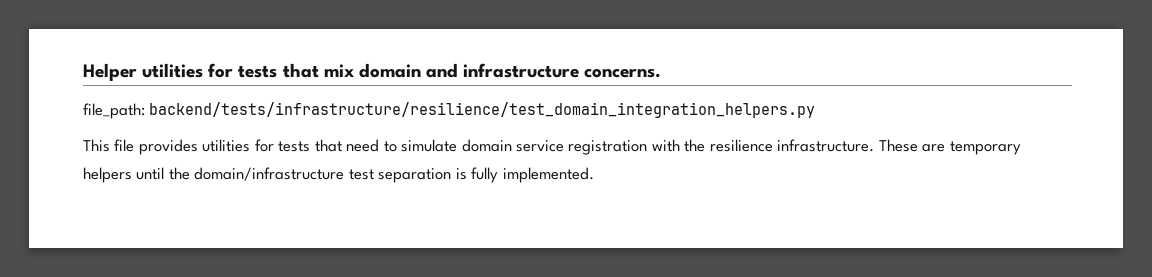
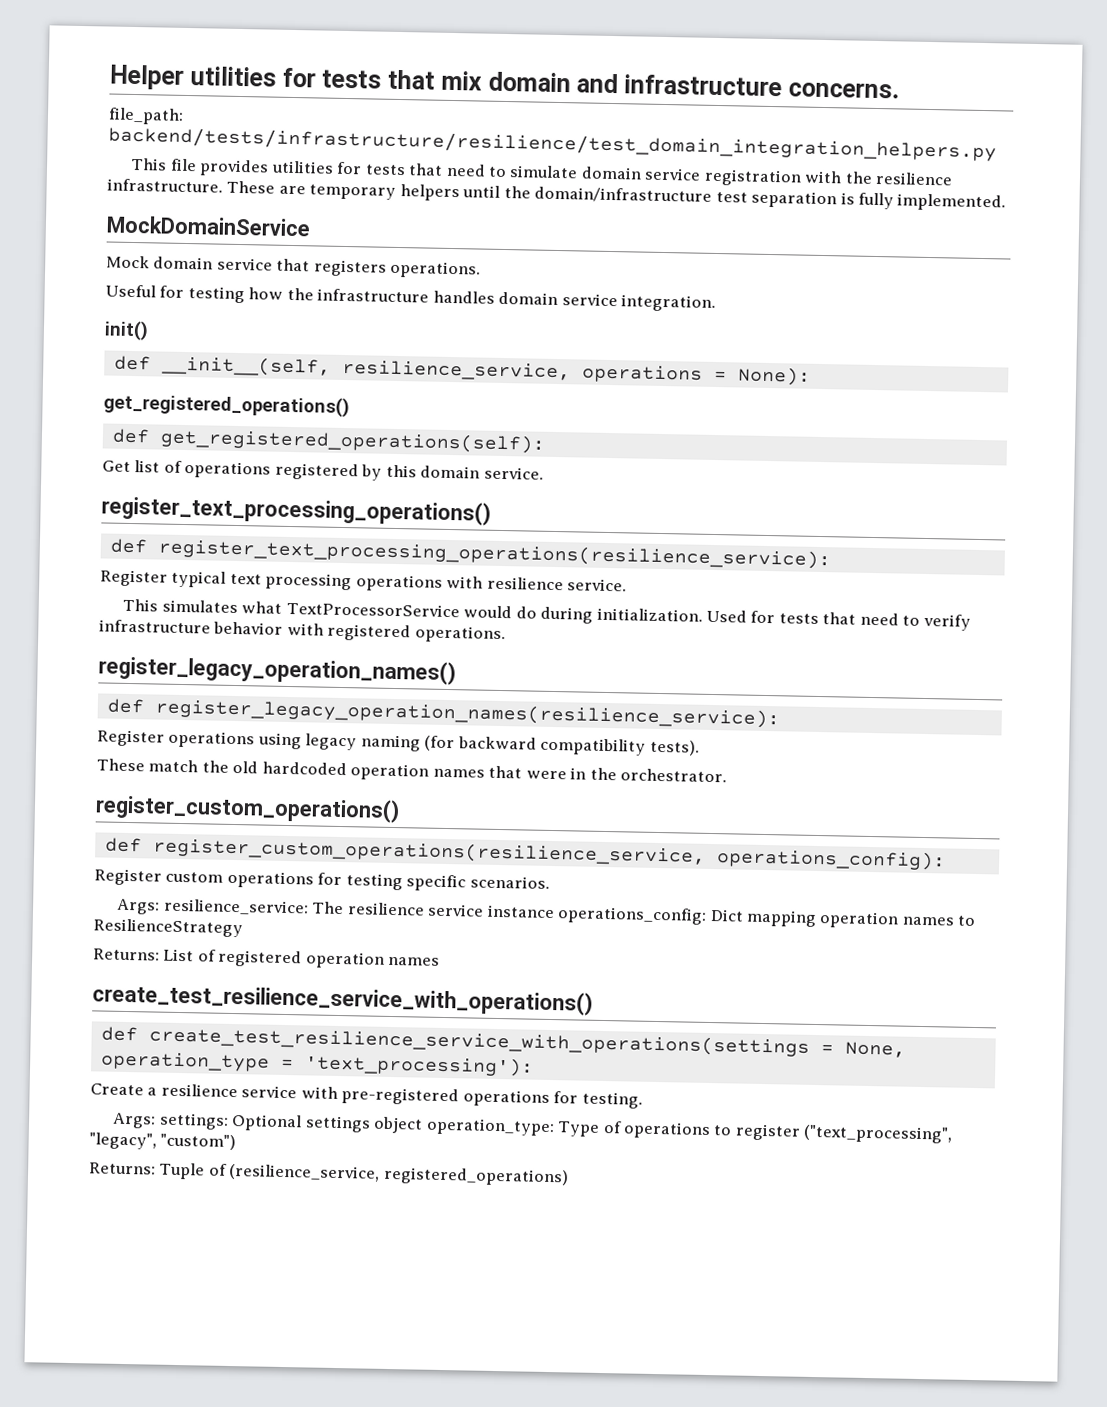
+ MockDomainService
+ Mock domain service that registers operations.
+ Useful for testing how the infrastructure handles domain service integration.
+ init()
+ def __init__(self, resilience_service, operations = None):
+ get_registered_operations()
+ def get_registered_operations(self):
+ Get list of operations registered by this domain service.
+ register_text_processing_operations()
+ def register_text_processing_operations(resilience_service):
+ Register typical text processing operations with resilience service.
+ This simulates what TextProcessorService would do during initialization. Used for tests that need to verify infrastructure behavior with registered operations.
+ register_legacy_operation_names()
+ def register_legacy_operation_names(resilience_service):
+ Register operations using legacy naming (for backward compatibility tests).
+ These match the old hardcoded operation names that were in the orchestrator.
+ register_custom_operations()
+ def register_custom_operations(resilience_service, operations_config):
+ Register custom operations for testing specific scenarios.
+ Args: resilience_service: The resilience service instance operations_config: Dict mapping operation names to ResilienceStrategy
+ Returns: List of registered operation names
+ create_test_resilience_service_with_operations()
+ def create_test_resilience_service_with_operations(settings = None, operation_type = 'text_processing'):
+ Create a resilience service with pre-registered operations for testing.
+ Args: settings: Optional settings object operation_type: Type of operations to register ("text_processing", "legacy", "custom")
+ Returns: Tuple of (resilience_service, registered_operations)

